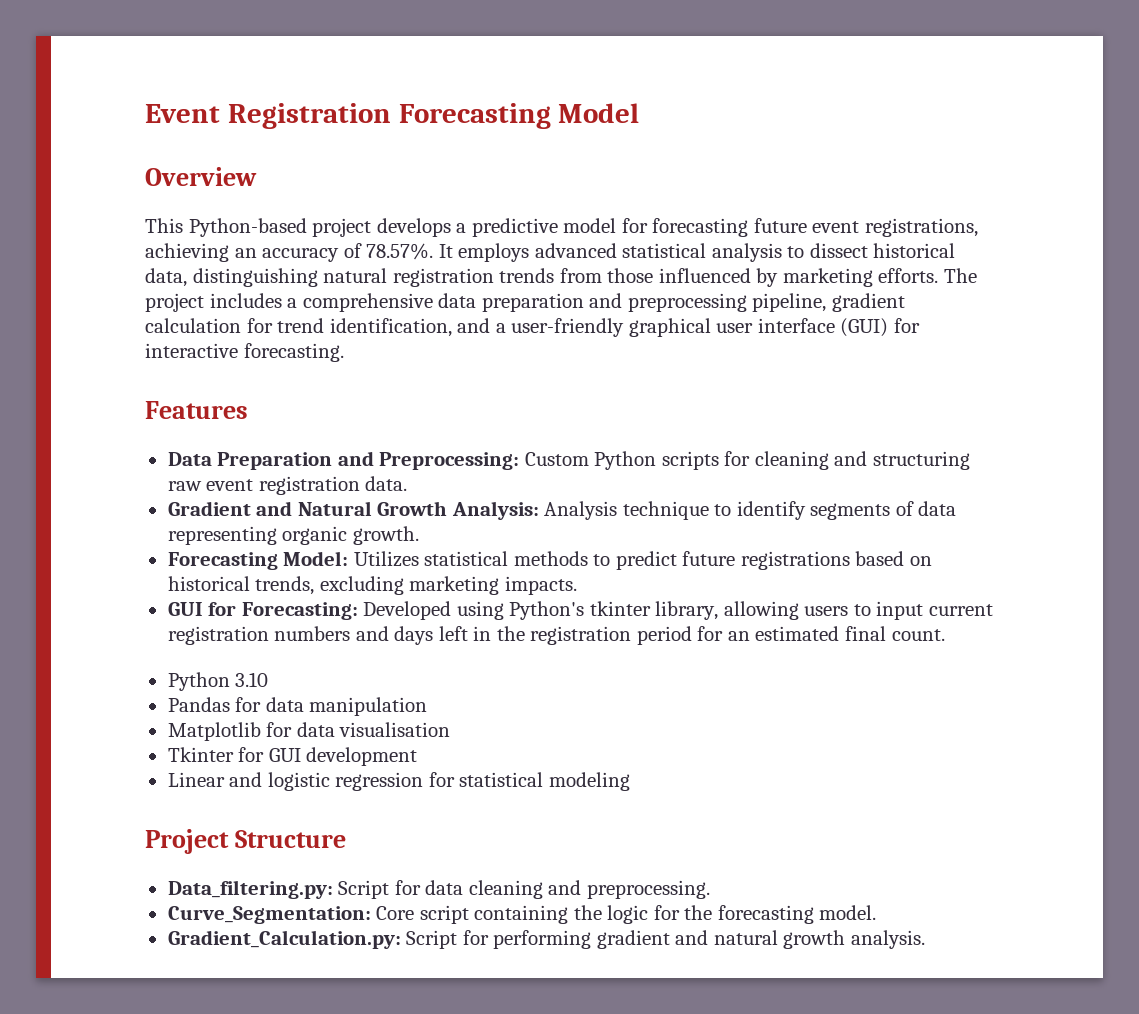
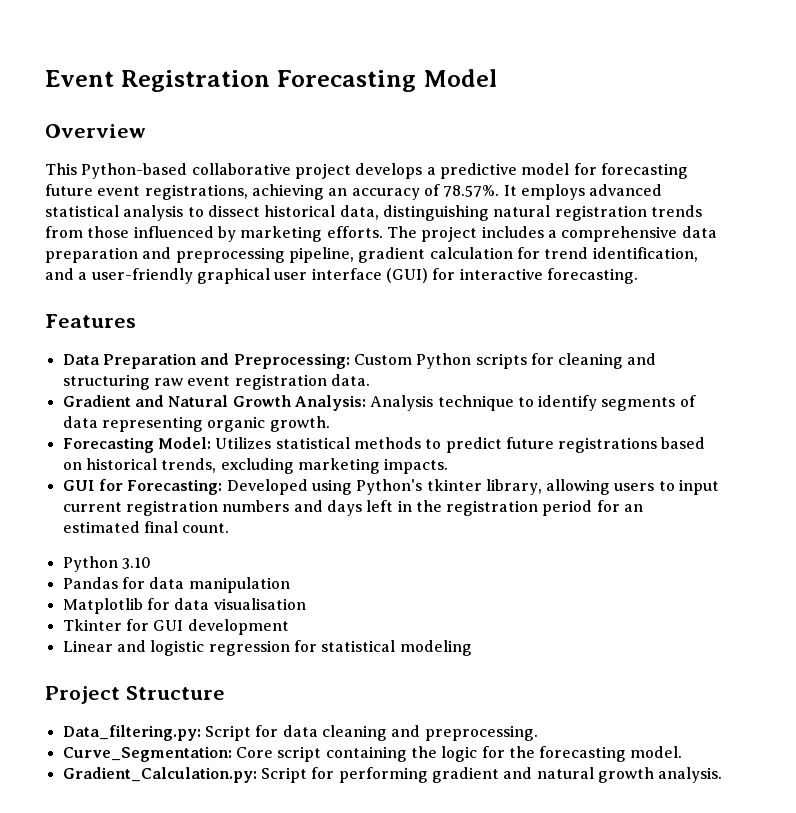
- This Python-based project develops a predictive model for forecasting future event registrations, achieving an accuracy of 78.57%. It employs advanced statistical analysis to dissect historical data, distinguishing natural registration trends from those influenced by marketing efforts.
+ This Python-based collaborative project develops a predictive model for forecasting future event registrations, achieving an accuracy of 78.57%. It employs advanced statistical analysis to dissect historical data, distinguishing natural registration trends from those influenced by marketing efforts.

